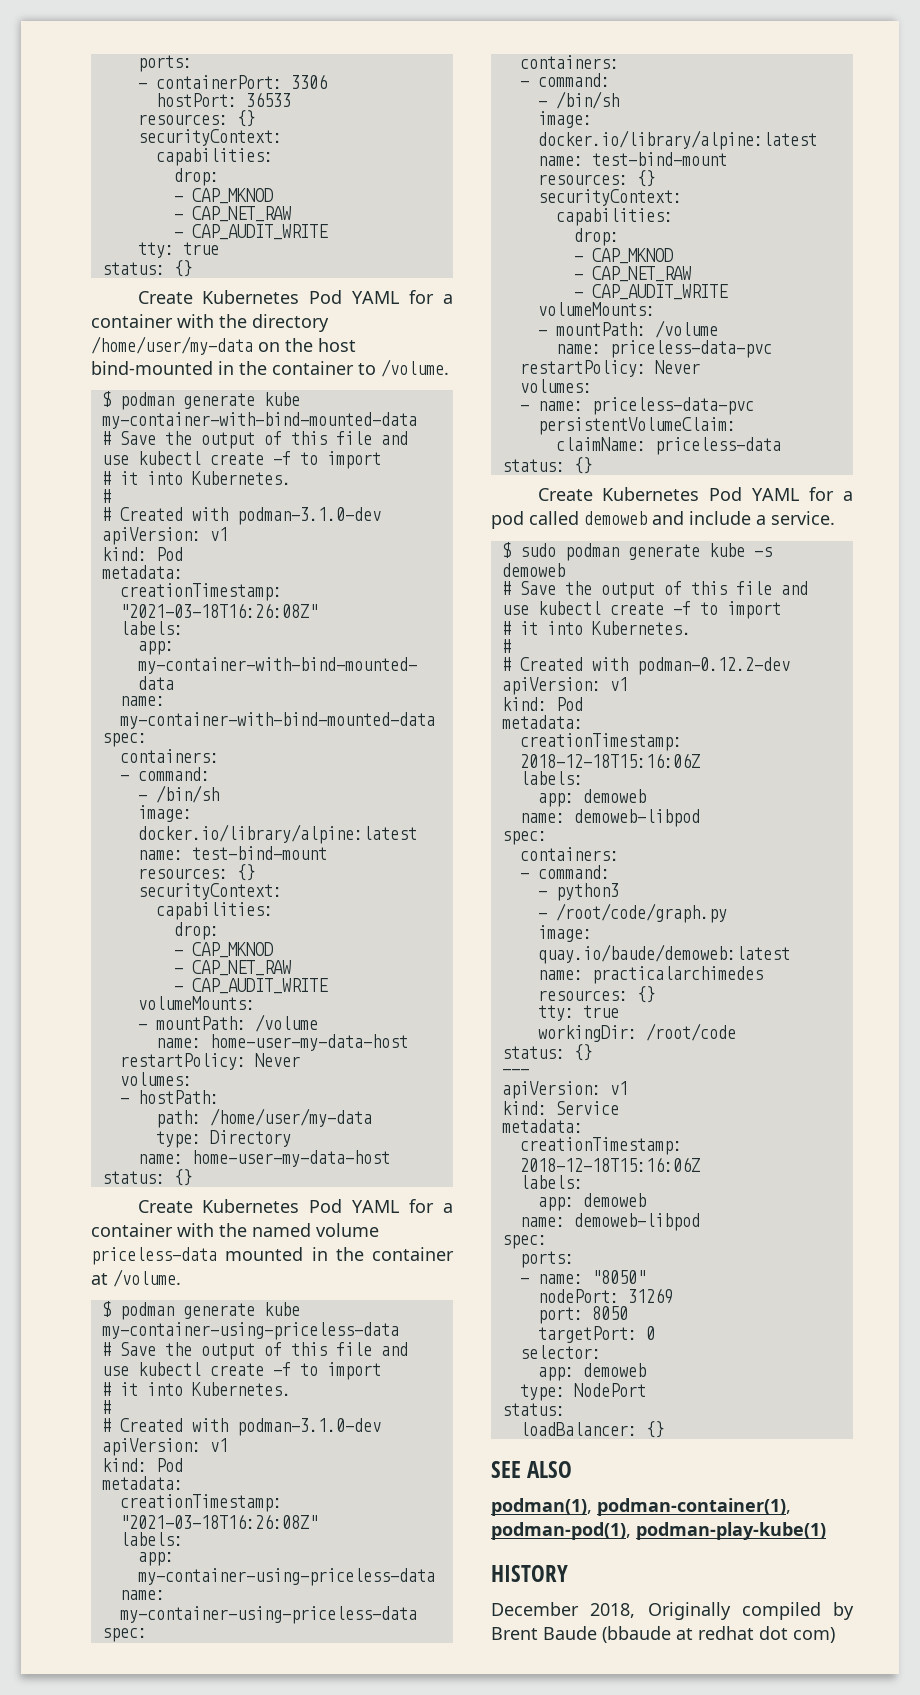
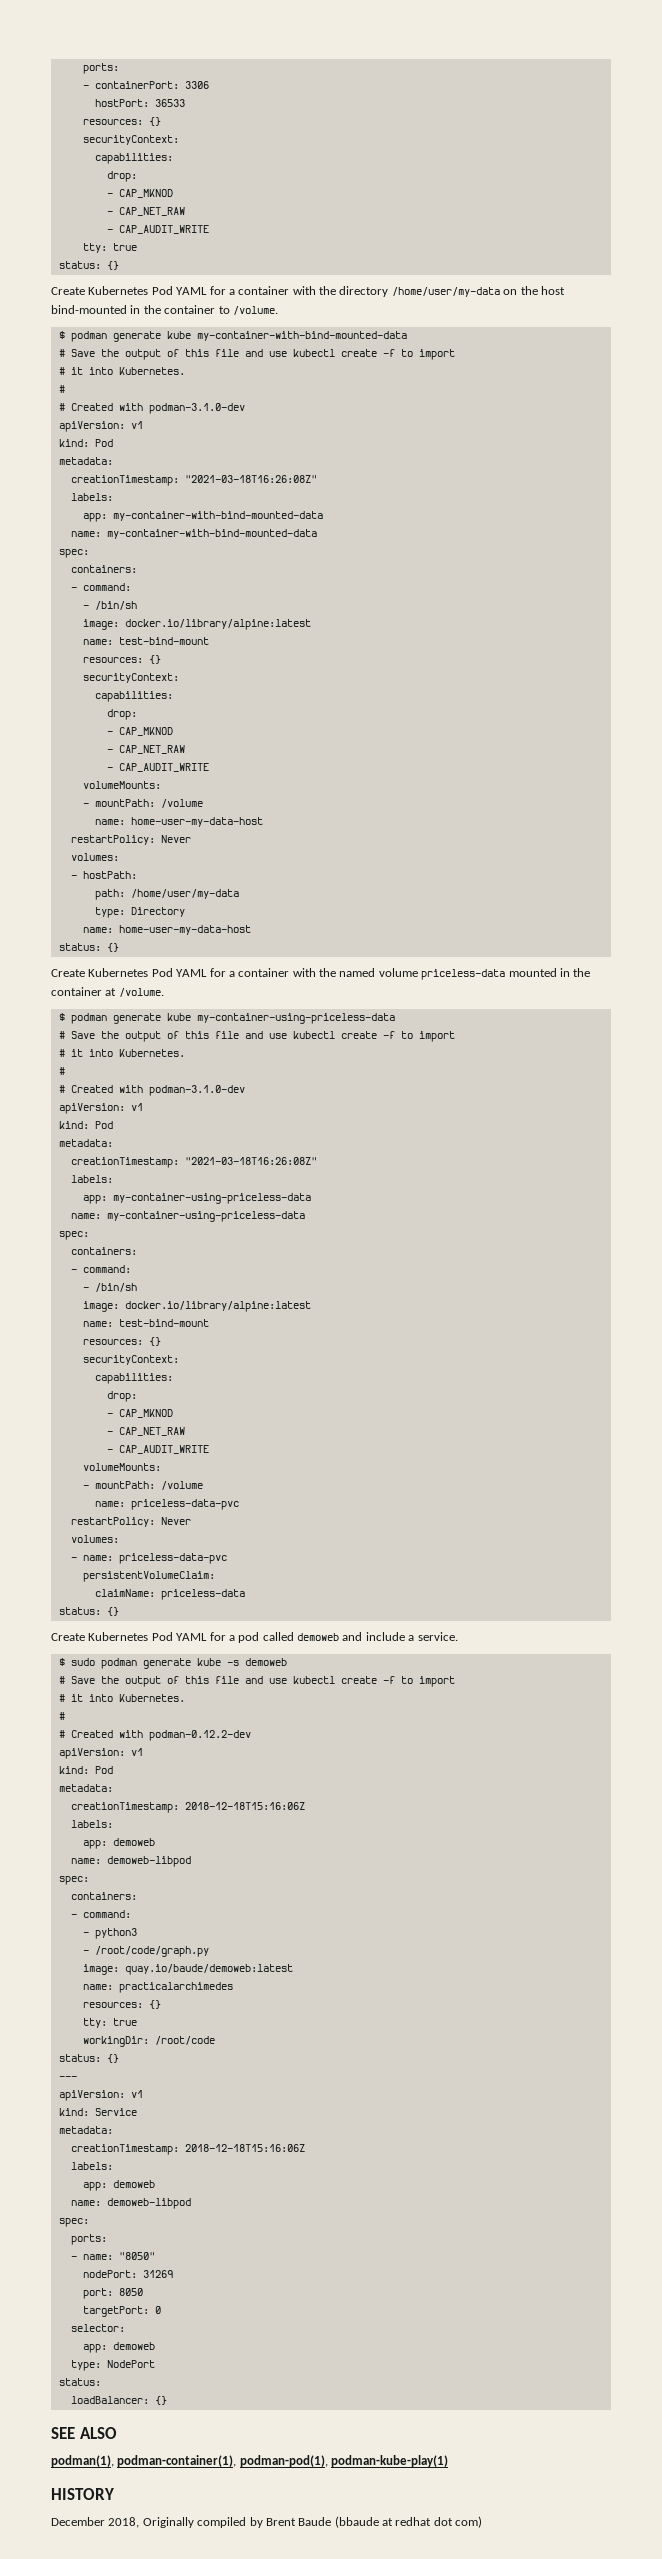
- podman(1), podman-container(1), podman-pod(1), podman-play-kube(1)
+ podman(1), podman-container(1), podman-pod(1), podman-kube-play(1)

